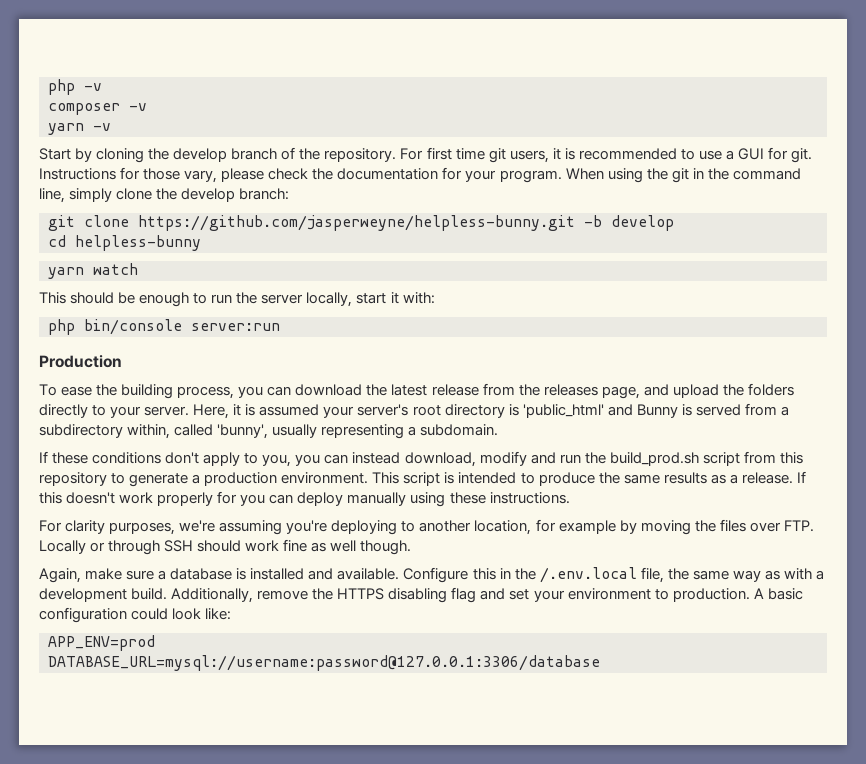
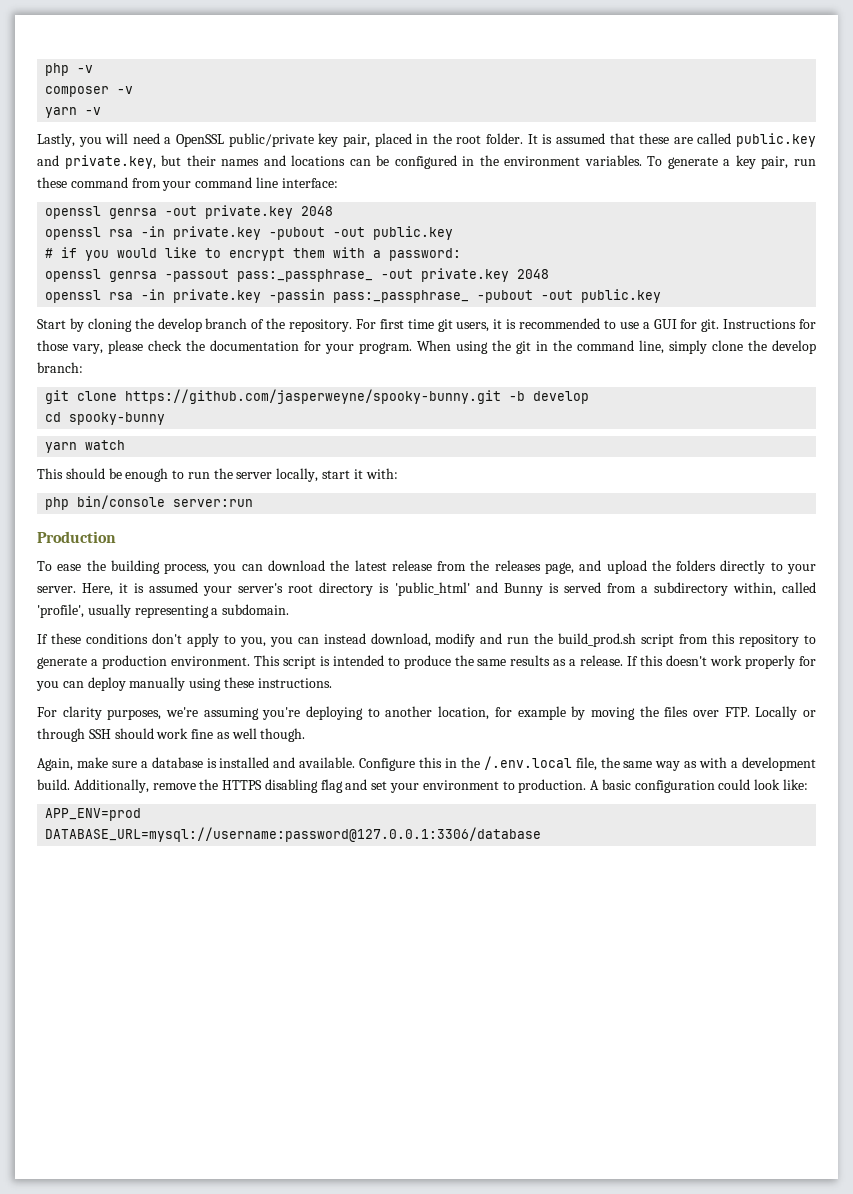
+ Lastly, you will need a OpenSSL public/private key pair, placed in the root folder. It is assumed that these are called public.key and private.key, but their names and locations can be configured in the environment variables. To generate a key pair, run these command from your command line interface:
+ openssl genrsa -out private.key 2048
+ openssl rsa -in private.key -pubout -out public.key
+ # if you would like to encrypt them with a password:
+ openssl genrsa -passout pass:_passphrase_ -out private.key 2048
+ openssl rsa -in private.key -passin pass:_passphrase_ -pubout -out public.key
- git clone https://github.com/jasperweyne/helpless-bunny.git -b develop
+ git clone https://github.com/jasperweyne/spooky-bunny.git -b develop
- cd helpless-bunny
+ cd spooky-bunny
- Here, it is assumed your server's root directory is 'public_html' and Bunny is served from a subdirectory within, called 'bunny', usually representing a subdomain.
+ Here, it is assumed your server's root directory is 'public_html' and Bunny is served from a subdirectory within, called 'profile', usually representing a subdomain.

